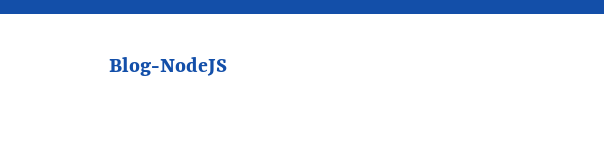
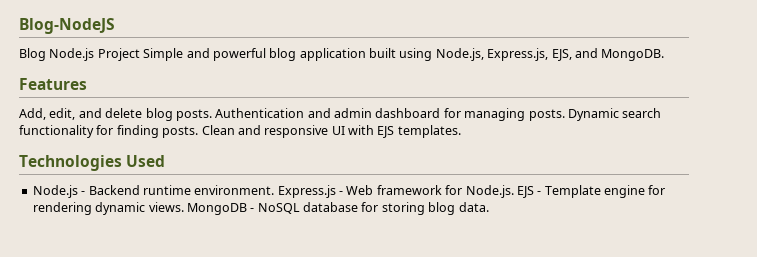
+ Blog Node.js Project Simple and powerful blog application built using Node.js, Express.js, EJS, and MongoDB.
+ Features
+ Add, edit, and delete blog posts. Authentication and admin dashboard for managing posts. Dynamic search functionality for finding posts. Clean and responsive UI with EJS templates.
+ Technologies Used
+ Node.js - Backend runtime environment. Express.js - Web framework for Node.js. EJS - Template engine for rendering dynamic views. MongoDB - NoSQL database for storing blog data.

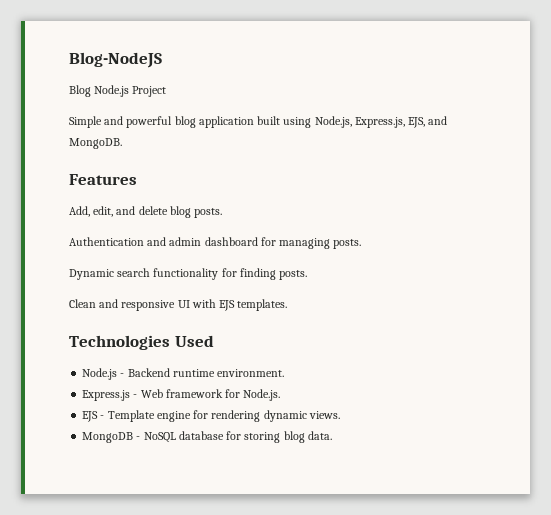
- Blog Node.js Project Simple and powerful blog application built using Node.js, Express.js, EJS, and MongoDB.
+ Blog Node.js Project
+ Simple and powerful blog application built using Node.js, Express.js, EJS, and MongoDB.
- Add, edit, and delete blog posts. Authentication and admin dashboard for managing posts. Dynamic search functionality for finding posts. Clean and responsive UI with EJS templates.
+ Add, edit, and delete blog posts.
+ Authentication and admin dashboard for managing posts.
+ Dynamic search functionality for finding posts.
+ Clean and responsive UI with EJS templates.
- Node.js - Backend runtime environment. Express.js - Web framework for Node.js. EJS - Template engine for rendering dynamic views. MongoDB - NoSQL database for storing blog data.
+ Node.js - Backend runtime environment.
+ Express.js - Web framework for Node.js.
+ EJS - Template engine for rendering dynamic views.
+ MongoDB - NoSQL database for storing blog data.

